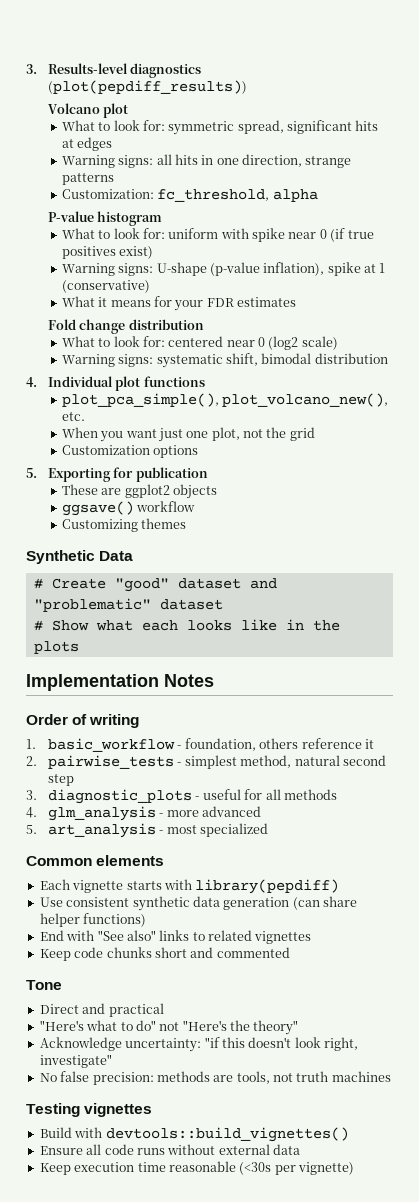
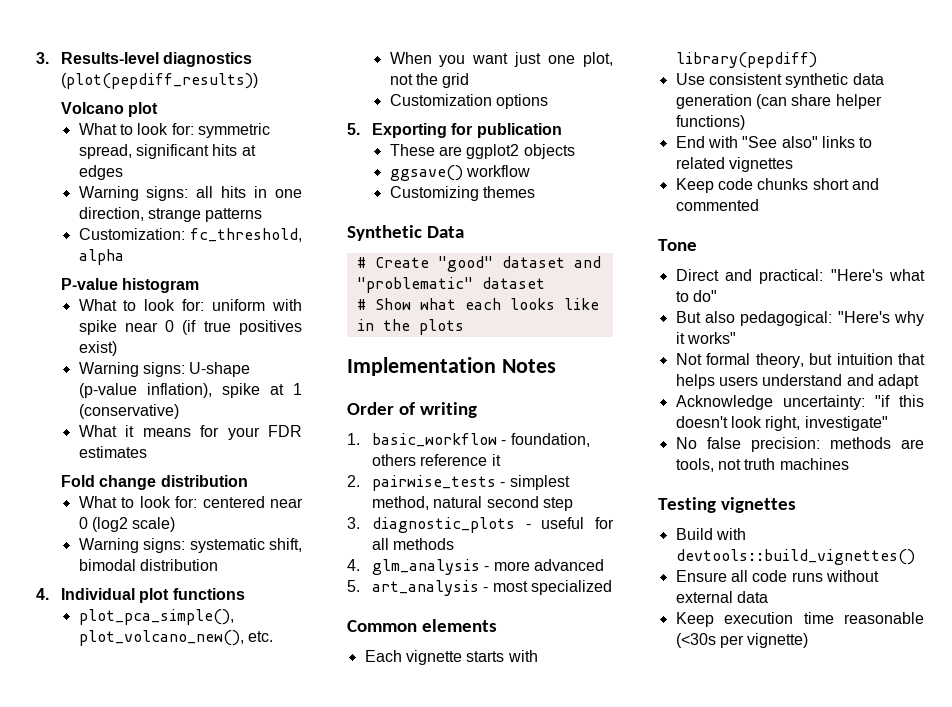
- Direct and practical
- "Here's what to do" not "Here's the theory"
+ Direct and practical: "Here's what to do"
+ But also pedagogical: "Here's why it works"
+ Not formal theory, but intuition that helps users understand and adapt

